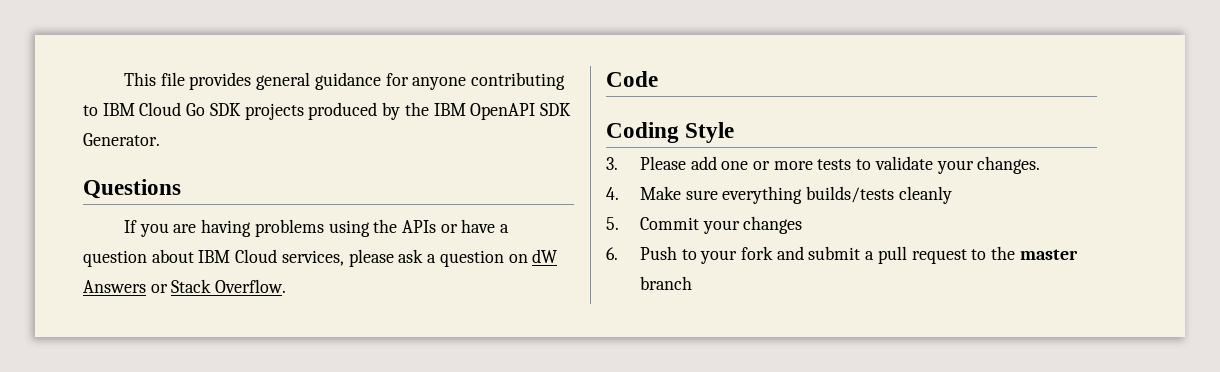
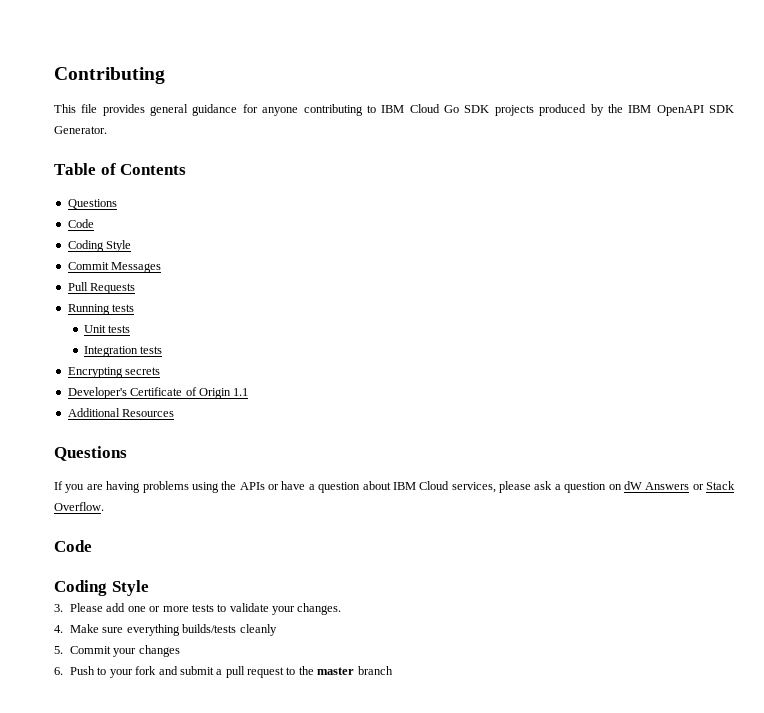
+ Contributing
+ Table of Contents
+ Questions
+ Code
+ Coding Style
+ Commit Messages
+ Pull Requests
+ Running tests
+ Unit tests
+ Integration tests
+ Encrypting secrets
+ Developer's Certificate of Origin 1.1
+ Additional Resources

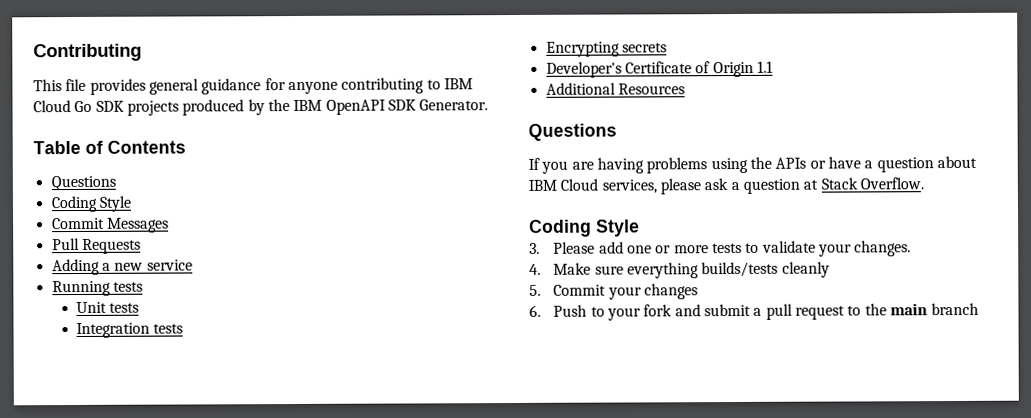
  Table of Contents
  Questions
- Code
+ Adding a new service
- If you are having problems using the APIs or have a question about IBM Cloud services, please ask a question on dW Answers or Stack Overflow.
- Code
+ If you are having problems using the APIs or have a question about IBM Cloud services, please ask a question at Stack Overflow.
- 6. Push to your fork and submit a pull request to the master branch
+ 6. Push to your fork and submit a pull request to the main branch

